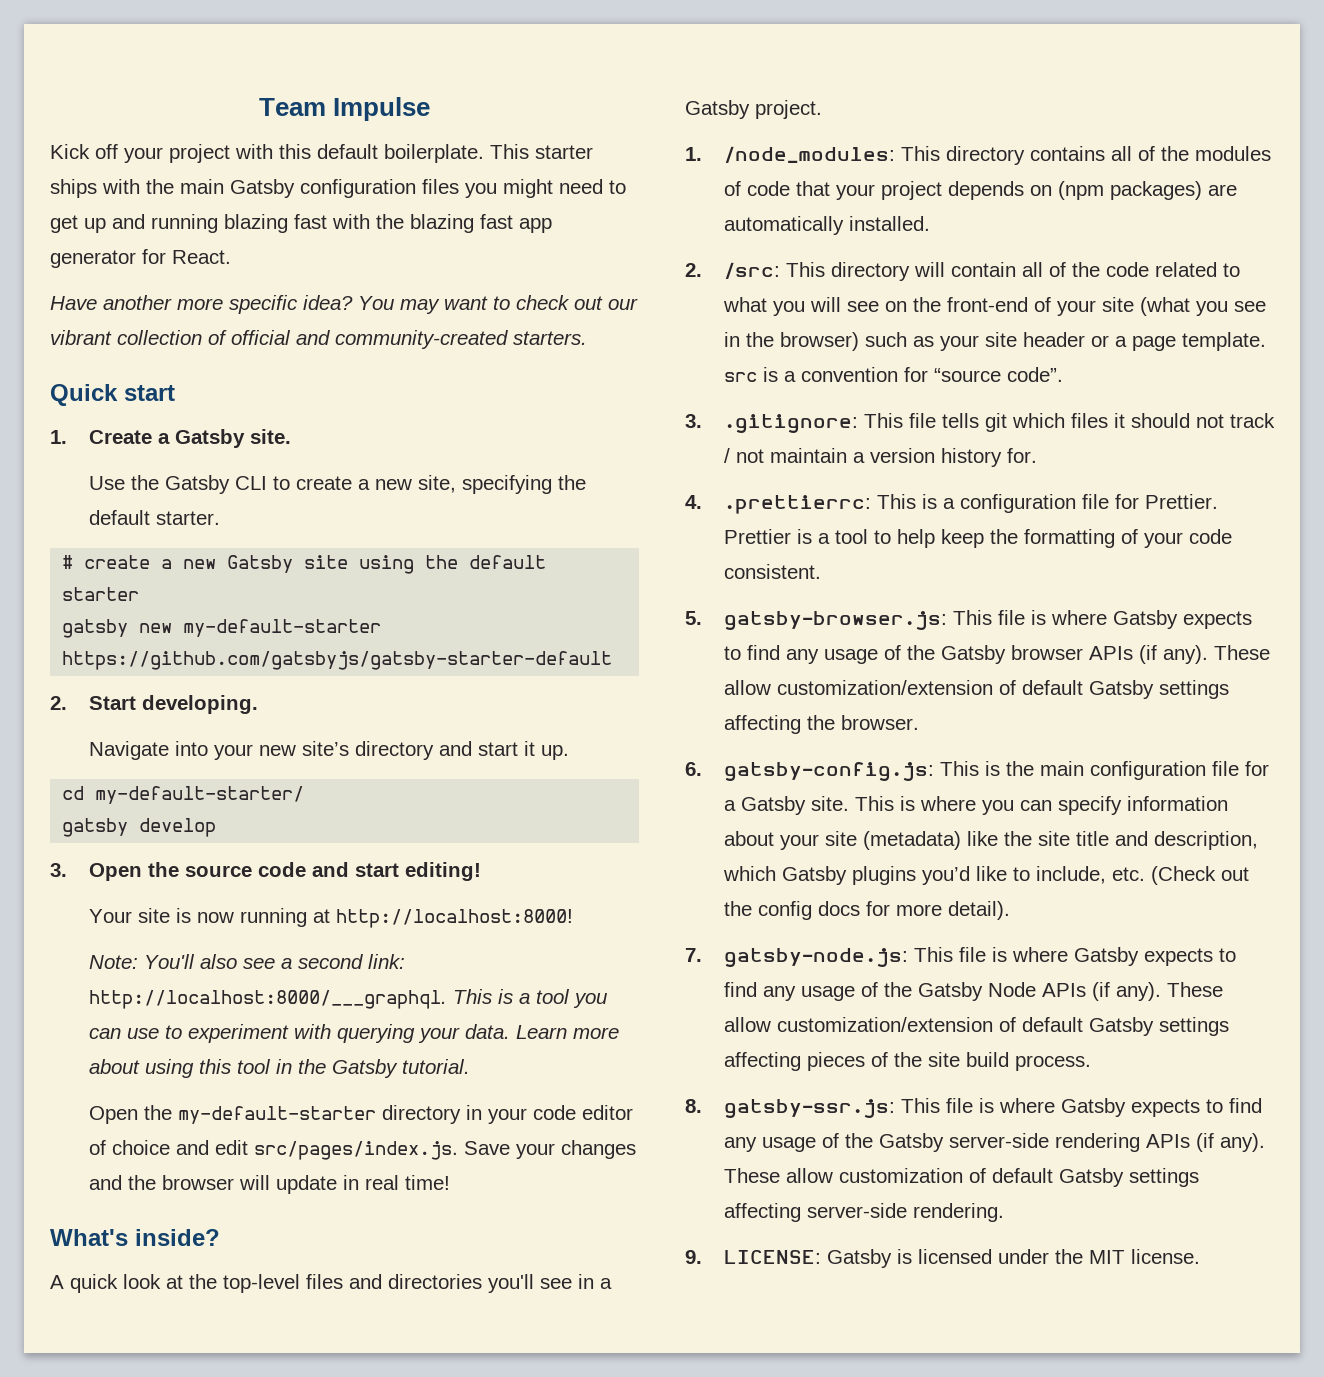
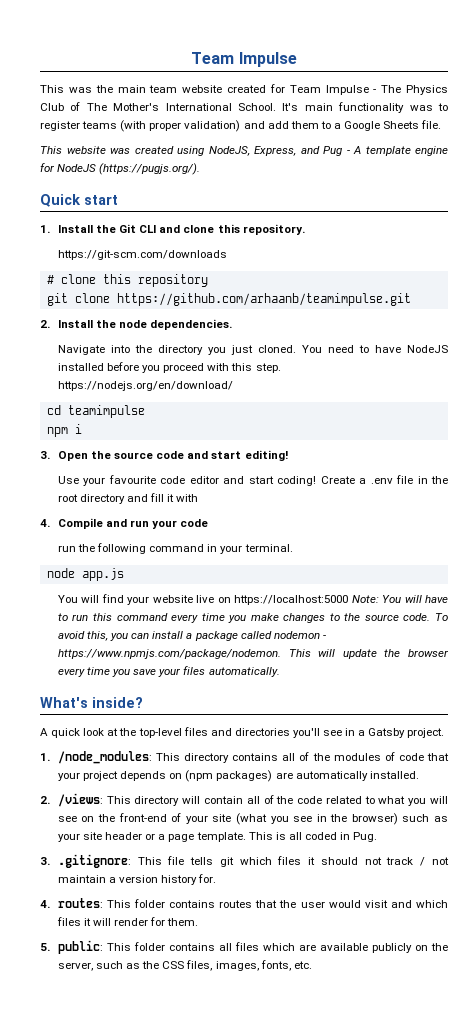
- Kick off your project with this default boilerplate. This starter ships with the main Gatsby configuration files you might need to get up and running blazing fast with the blazing fast app generator for React.
- Have another more specific idea? You may want to check out our vibrant collection of official and community-created starters.
+ This was the main team website created for Team Impulse - The Physics Club of The Mother's International School. It's main functionality was to register teams (with proper validation) and add them to a Google Sheets file.
+ This website was created using NodeJS, Express, and Pug - A template engine for NodeJS (https://pugjs.org/).
  Quick start
- 1. Create a Gatsby site.
- Use the Gatsby CLI to create a new site, specifying the default starter.
- # create a new Gatsby site using the default starter
- gatsby new my-default-starter https://github.com/gatsbyjs/gatsby-starter-default
- 2. Start developing.
- Navigate into your new site’s directory and start it up.
- cd my-default-starter/
- gatsby develop
+ 1. Install the Git CLI and clone this repository.
+ https://git-scm.com/downloads
+ # clone this repository
+ git clone https://github.com/arhaanb/teamimpulse.git
+ 2. Install the node dependencies.
+ Navigate into the directory you just cloned. You need to have NodeJS installed before you proceed with this step. https://nodejs.org/en/download/
+ cd teamimpulse
+ npm i
- Your site is now running at http://localhost:8000!
- Note: You'll also see a second link: http://localhost:8000/___graphql. This is a tool you can use to experiment with querying your data. Learn more about using this tool in the Gatsby tutorial.
- Open the my-default-starter directory in your code editor of choice and edit src/pages/index.js. Save your changes and the browser will update in real time!
+ Use your favourite code editor and start coding! Create a .env file in the root directory and fill it with
+ 4. Compile and run your code
+ run the following command in your terminal.
+ node app.js
+ You will find your website live on https://localhost:5000 Note: You will have to run this command every time you make changes to the source code. To avoid this, you can install a package called nodemon - https://www.npmjs.com/package/nodemon. This will update the browser every time you save your files automatically.
- 2. /src: This directory will contain all of the code related to what you will see on the front-end of your site (what you see in the browser) such as your site header or a page template. src is a convention for “source code”.
+ 2. /views: This directory will contain all of the code related to what you will see on the front-end of your site (what you see in the browser) such as your site header or a page template. This is all coded in Pug.
- 4. .prettierrc: This is a configuration file for Prettier. Prettier is a tool to help keep the formatting of your code consistent.
- 5. gatsby-browser.js: This file is where Gatsby expects to find any usage of the Gatsby browser APIs (if any). These allow customization/extension of default Gatsby settings affecting the browser.
- 6. gatsby-config.js: This is the main configuration file for a Gatsby site. This is where you can specify information about your site (metadata) like the site title and description, which Gatsby plugins you’d like to include, etc. (Check out the config docs for more detail).
- 7. gatsby-node.js: This file is where Gatsby expects to find any usage of the Gatsby Node APIs (if any). These allow customization/extension of default Gatsby settings affecting pieces of the site build process.
- 8. gatsby-ssr.js: This file is where Gatsby expects to find any usage of the Gatsby server-side rendering APIs (if any). These allow customization of default Gatsby settings affecting server-side rendering.
- 9. LICENSE: Gatsby is licensed under the MIT license.
+ 4. routes: This folder contains routes that the user would visit and which files it will render for them.
+ 5. public: This folder contains all files which are available publicly on the server, such as the CSS files, images, fonts, etc.

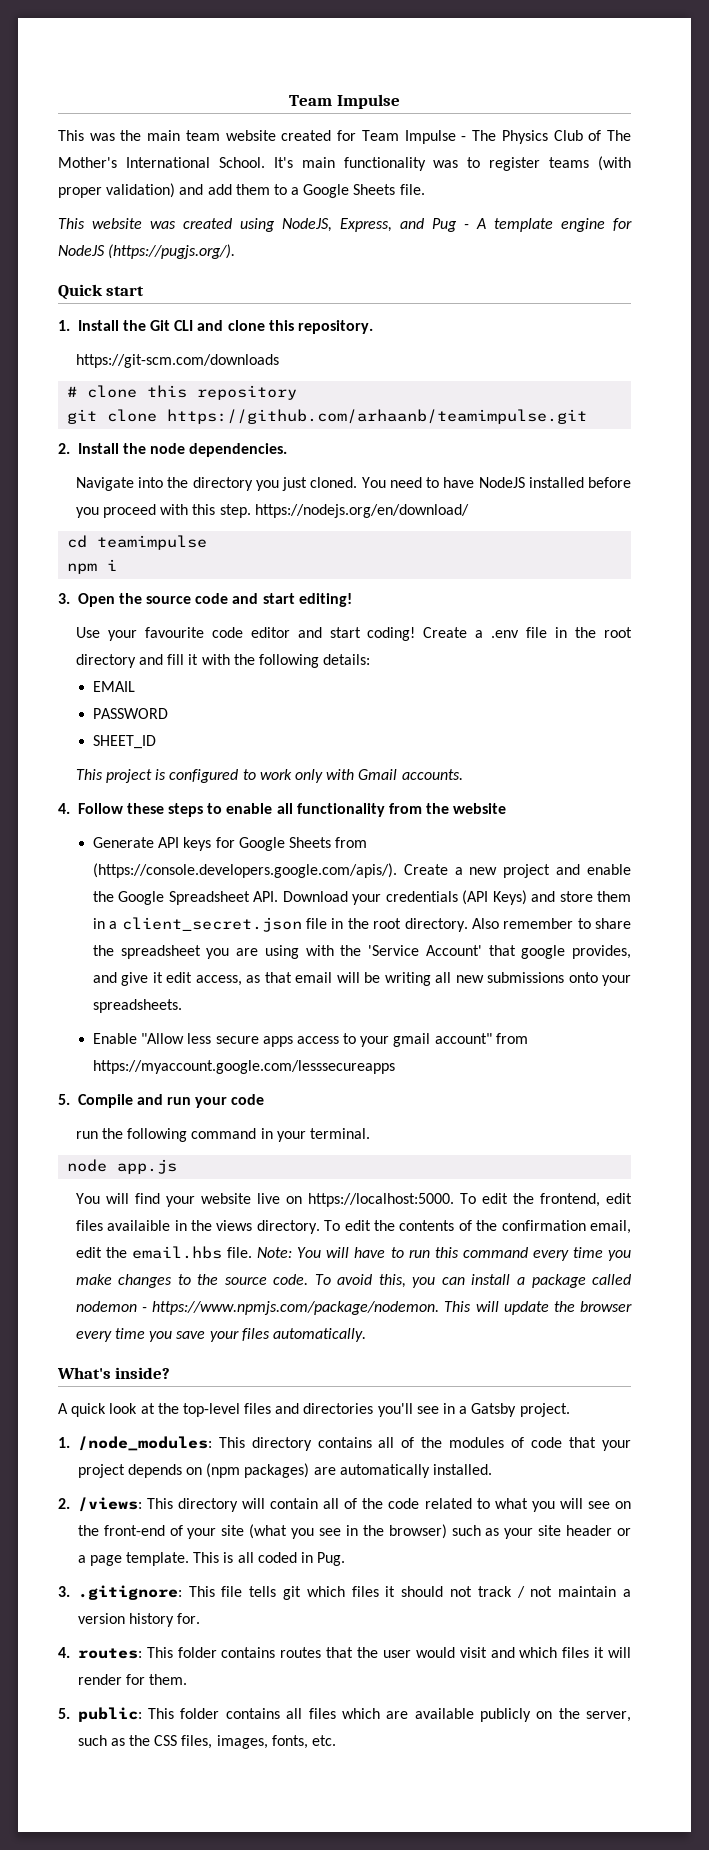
- Create a .env file in the root directory and fill it with
- 4. Compile and run your code
+ Create a .env file in the root directory and fill it with the following details:
+ EMAIL
+ PASSWORD
+ SHEET_ID
+ This project is configured to work only with Gmail accounts.
+ 4. Follow these steps to enable all functionality from the website
+ Generate API keys for Google Sheets from (https://console.developers.google.com/apis/). Create a new project and enable the Google Spreadsheet API. Download your credentials (API Keys) and store them in a client_secret.json file in the root directory. Also remember to share the spreadsheet you are using with the 'Service Account' that google provides, and give it edit access, as that email will be writing all new submissions onto your spreadsheets.
+ Enable "Allow less secure apps access to your gmail account" from https://myaccount.google.com/lesssecureapps
+ 5. Compile and run your code
- You will find your website live on https://localhost:5000 Note: You will have to run this command every time you make changes to the source code.
+ You will find your website live on https://localhost:5000. To edit the frontend, edit files availaible in the views directory. To edit the contents of the confirmation email, edit the email.hbs file. Note: You will have to run this command every time you make changes to the source code.

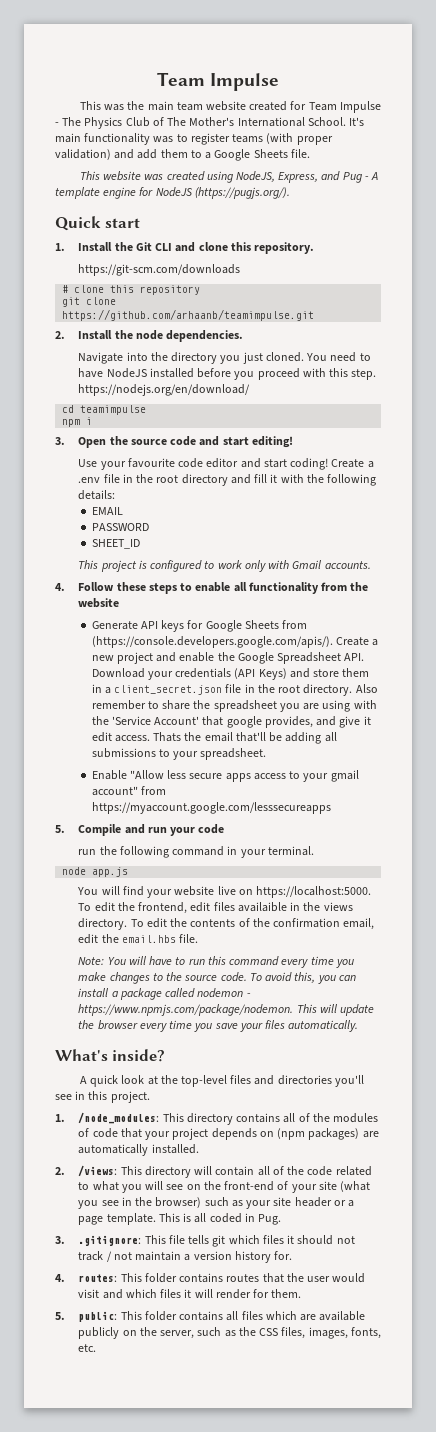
- Also remember to share the spreadsheet you are using with the 'Service Account' that google provides, and give it edit access, as that email will be writing all new submissions onto your spreadsheets.
+ Also remember to share the spreadsheet you are using with the 'Service Account' that google provides, and give it edit access. Thats the email that'll be adding all submissions to your spreadsheet.
- To edit the contents of the confirmation email, edit the email.hbs file. Note: You will have to run this command every time you make changes to the source code.
+ To edit the contents of the confirmation email, edit the email.hbs file.
+ Note: You will have to run this command every time you make changes to the source code.
- A quick look at the top-level files and directories you'll see in a Gatsby project.
+ A quick look at the top-level files and directories you'll see in this project.

